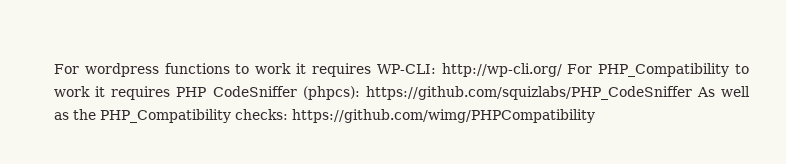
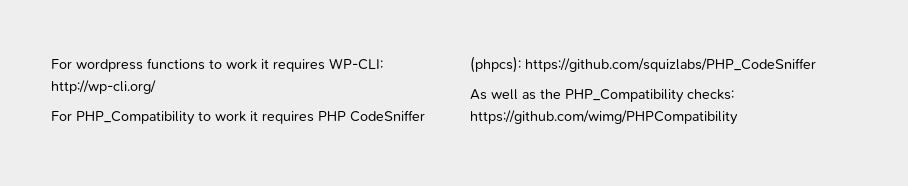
- For wordpress functions to work it requires WP-CLI: http://wp-cli.org/ For PHP_Compatibility to work it requires PHP CodeSniffer (phpcs): https://github.com/squizlabs/PHP_CodeSniffer As well as the PHP_Compatibility checks: https://github.com/wimg/PHPCompatibility
+ For wordpress functions to work it requires WP-CLI: http://wp-cli.org/
+ For PHP_Compatibility to work it requires PHP CodeSniffer (phpcs): https://github.com/squizlabs/PHP_CodeSniffer
+ As well as the PHP_Compatibility checks: https://github.com/wimg/PHPCompatibility

